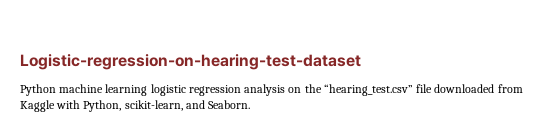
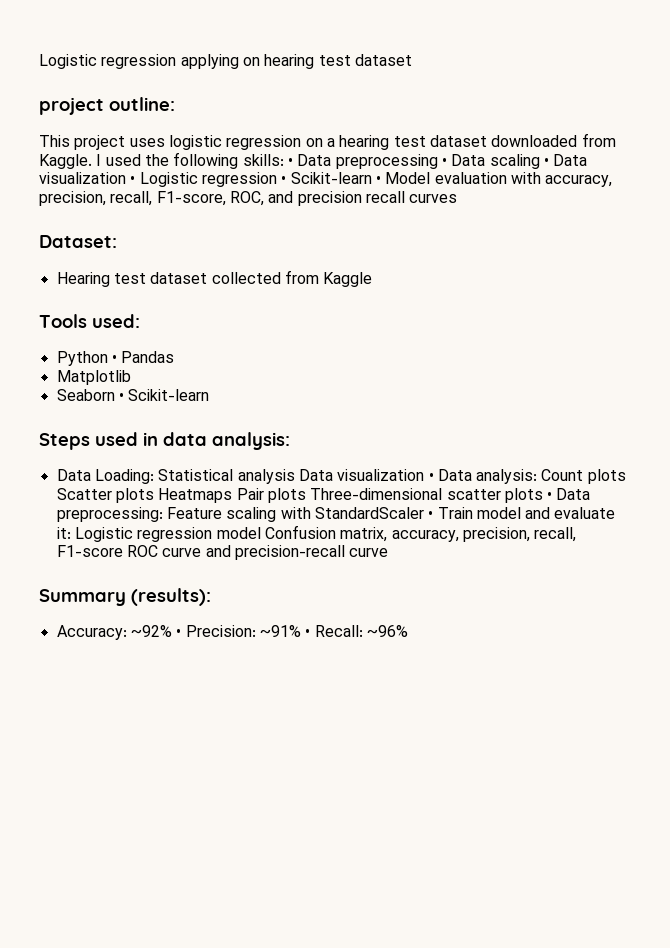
- Logistic-regression-on-hearing-test-dataset
- Python machine learning logistic regression analysis on the “hearing_test.csv” file downloaded from Kaggle with Python, scikit-learn, and Seaborn.
+ Logistic regression applying on hearing test dataset
+ project outline:
+ This project uses logistic regression on a hearing test dataset downloaded from Kaggle. I used the following skills: • Data preprocessing • Data scaling • Data visualization • Logistic regression • Scikit-learn • Model evaluation with accuracy, precision, recall, F1-score, ROC, and precision recall curves
+ Dataset:
+ Hearing test dataset collected from Kaggle
+ Tools used:
+ Python • Pandas
+ Matplotlib
+ Seaborn • Scikit-learn
+ Steps used in data analysis:
+ Data Loading: Statistical analysis Data visualization • Data analysis: Count plots Scatter plots Heatmaps Pair plots Three-dimensional scatter plots • Data preprocessing: Feature scaling with StandardScaler • Train model and evaluate it: Logistic regression model Confusion matrix, accuracy, precision, recall, F1-score ROC curve and precision-recall curve
+ Summary (results):
+ Accuracy: ~92% • Precision: ~91% • Recall: ~96%

